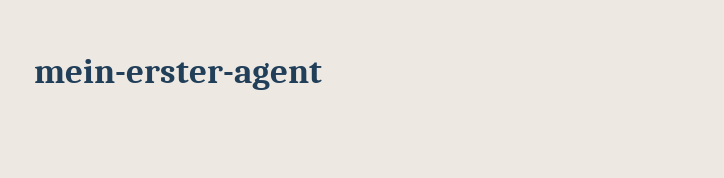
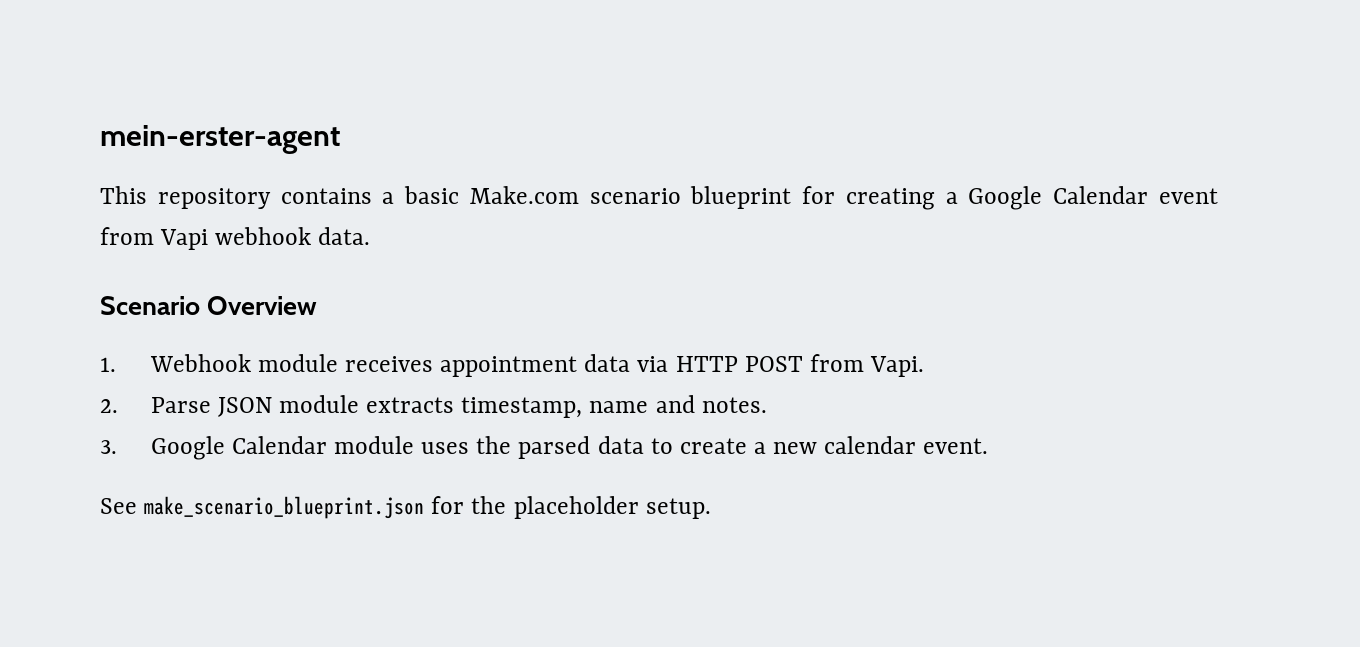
+ This repository contains a basic Make.com scenario blueprint for creating a Google Calendar event from Vapi webhook data.
+ Scenario Overview
+ 1. Webhook module receives appointment data via HTTP POST from Vapi.
+ 2. Parse JSON module extracts timestamp, name and notes.
+ 3. Google Calendar module uses the parsed data to create a new calendar event.
+ See make_scenario_blueprint.json for the placeholder setup.

